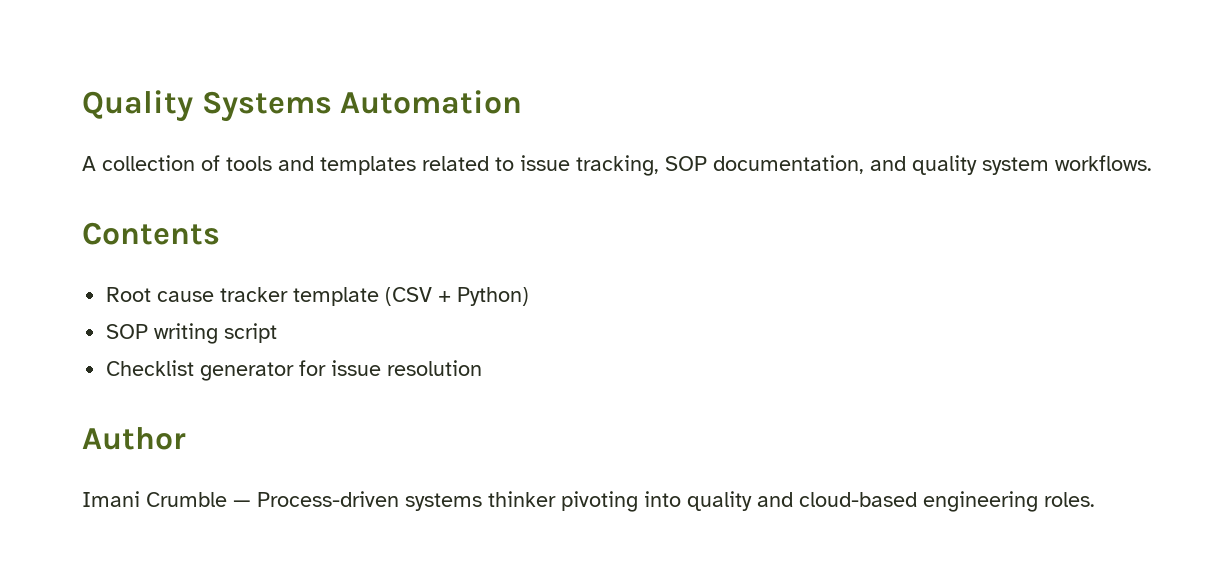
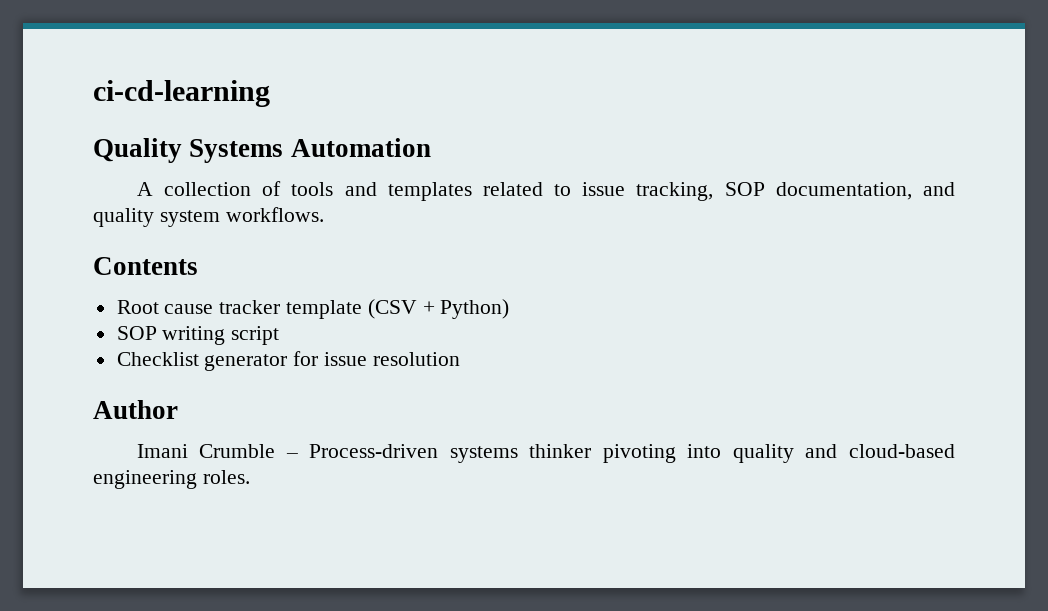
+ ci-cd-learning
- Imani Crumble — Process-driven systems thinker pivoting into quality and cloud-based engineering roles.
+ Imani Crumble – Process-driven systems thinker pivoting into quality and cloud-based engineering roles.

